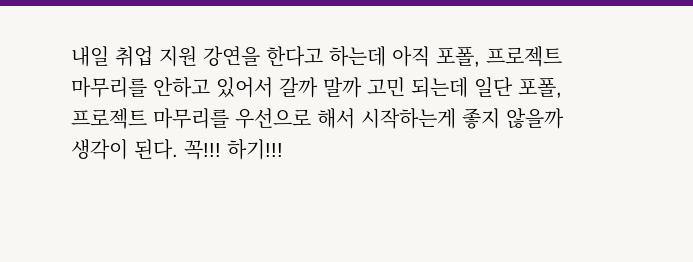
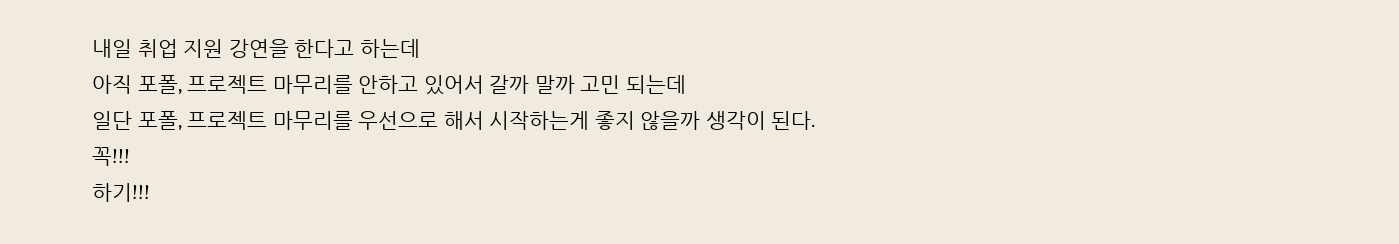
- 내일 취업 지원 강연을 한다고 하는데 아직 포폴, 프로젝트 마무리를 안하고 있어서 갈까 말까 고민 되는데 일단 포폴, 프로젝트 마무리를 우선으로 해서 시작하는게 좋지 않을까 생각이 된다. 꼭!!! 하기!!!
+ 내일 취업 지원 강연을 한다고 하는데
+ 아직 포폴, 프로젝트 마무리를 안하고 있어서 갈까 말까 고민 되는데
+ 일단 포폴, 프로젝트 마무리를 우선으로 해서 시작하는게 좋지 않을까 생각이 된다.
+ 꼭!!!
+ 하기!!!

